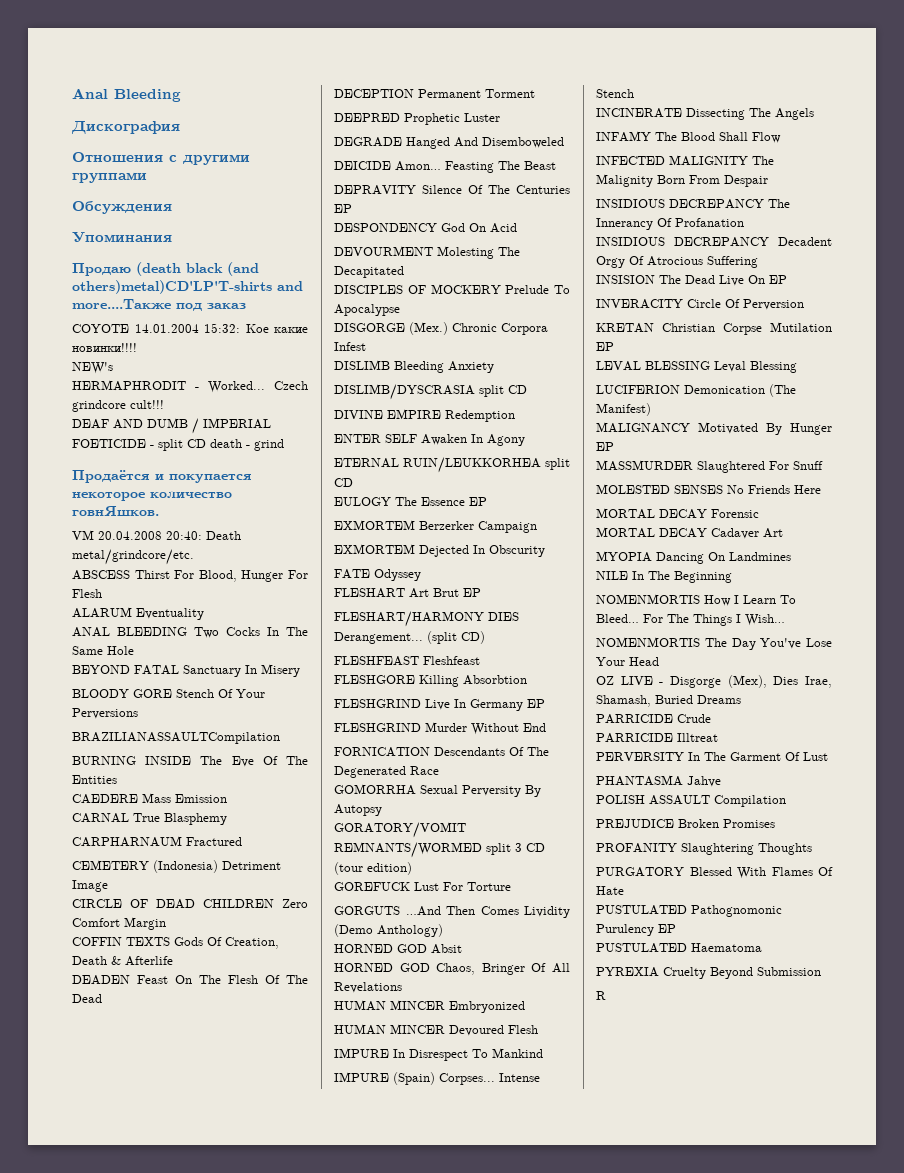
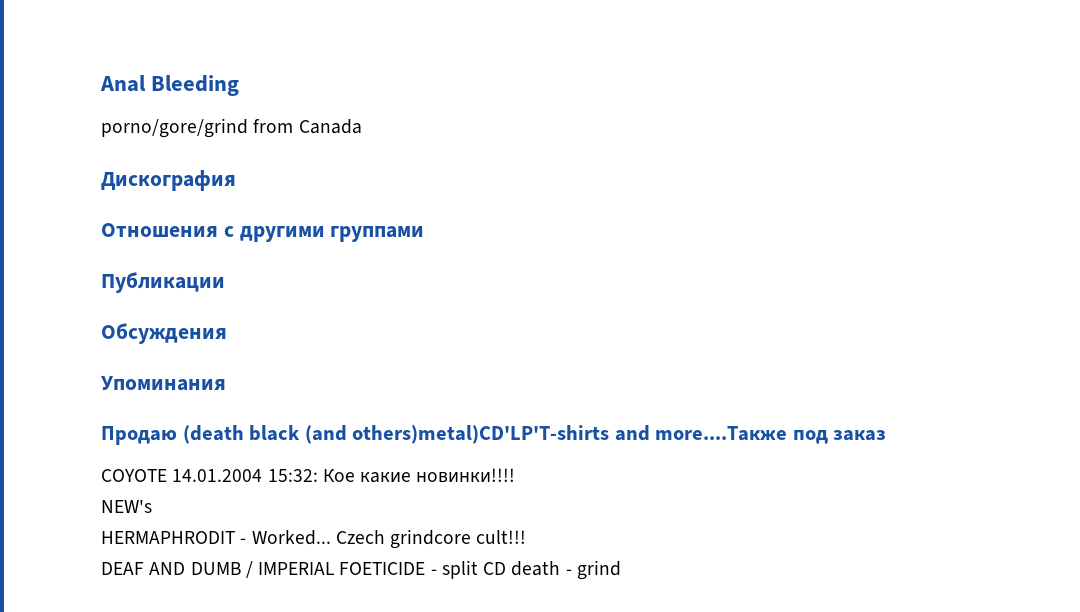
+ porno/gore/grind from Canada
+ Публикации
- Продаётся и покупается некоторое количество говнЯшков.
- VM 20.04.2008 20:40: Death metal/grindcore/etc.
- ABSCESS Thirst For Blood, Hunger For Flesh
- ALARUM Eventuality
- ANAL BLEEDING Two Cocks In The Same Hole
- BEYOND FATAL Sanctuary In Misery
- BLOODY GORE Stench Of Your Perversions
- BRAZILIANASSAULTCompilation
- BURNING INSIDE The Eve Of The Entities
- CAEDERE Mass Emission
- CARNAL True Blasphemy
- CARPHARNAUM Fractured
- CEMETERY (Indonesia) Detriment Image
- CIRCLE OF DEAD CHILDREN Zero Comfort Margin
- COFFIN TEXTS Gods Of Creation, Death & Afterlife
- DEADEN Feast On The Flesh Of The Dead
- DECEPTION Permanent Torment
- DEEPRED Prophetic Luster
- DEGRADE Hanged And Disemboweled
- DEICIDE Amon… Feasting The Beast
- DEPRAVITY Silence Of The Centuries EP
- DESPONDENCY God On Acid
- DEVOURMENT Molesting The Decapitated
- DISCIPLES OF MOCKERY Prelude To Apocalypse
- DISGORGE (Mex.) Chronic Corpora Infest
- DISLIMB Bleeding Anxiety
- DISLIMB/DYSCRASIA split CD
- DIVINE EMPIRE Redemption
- ENTER SELF Awaken In Agony
- ETERNAL RUIN/LEUKKORHEA split CD
- EULOGY The Essence EP
- EXMORTEM Berzerker Campaign
- EXMORTEM Dejected In Obscurity
- FATE Odyssey
- FLESHART Art Brut EP
- FLESHART/HARMONY DIES Derangement... (split CD)
- FLESHFEAST Fleshfeast
- FLESHGORE Killing Absorbtion
- FLESHGRIND Live In Germany EP
- FLESHGRIND Murder Without End
- FORNICATION Descendants Of The Degenerated Race
- GOMORRHA Sexual Perversity By Autopsy
- GORATORY/VOMIT REMNANTS/WORMED split 3 CD (tour edition)
- GOREFUCK Lust For Torture
- GORGUTS …And Then Comes Lividity (Demo Anthology)
- HORNED GOD Absit
- HORNED GOD Chaos, Bringer Of All Revelations
- HUMAN MINCER Embryonized
- HUMAN MINCER Devoured Flesh
- IMPURE In Disrespect To Mankind
- IMPURE (Spain) Corpses... Intense Stench
- INCINERATE Dissecting The Angels
- INFAMY The Blood Shall Flow
- INFECTED MALIGNITY The Malignity Born From Despair
- INSIDIOUS DECREPANCY The Innerancy Of Profanation
- INSIDIOUS DECREPANCY Decadent Orgy Of Atrocious Suffering
- INSISION The Dead Live On EP
- INVERACITY Circle Of Perversion
- KRETAN Christian Corpse Mutilation EP
- LEVAL BLESSING Leval Blessing
- LUCIFERION Demonication (The Manifest)
- MALIGNANCY Motivated By Hunger EP
- MASSMURDER Slaughtered For Snuff
- MOLESTED SENSES No Friends Here
- MORTAL DECAY Forensic
- MORTAL DECAY Cadaver Art
- MYOPIA Dancing On Landmines
- NILE In The Beginning
- NOMENMORTIS How I Learn To Bleed… For The Things I Wish…
- NOMENMORTIS The Day You've Lose Your Head
- OZ LIVE - Disgorge (Mex), Dies Irae, Shamash, Buried Dreams
- PARRICIDE Crude
- PARRICIDE Illtreat
- PERVERSITY In The Garment Of Lust
- PHANTASMA Jahve
- POLISH ASSAULT Compilation
- PREJUDICE Broken Promises
- PROFANITY Slaughtering Thoughts
- PURGATORY Blessed With Flames Of Hate
- PUSTULATED Pathognomonic Purulency EP
- PUSTULATED Haematoma
- PYREXIA Cruelty Beyond Submission
- R

